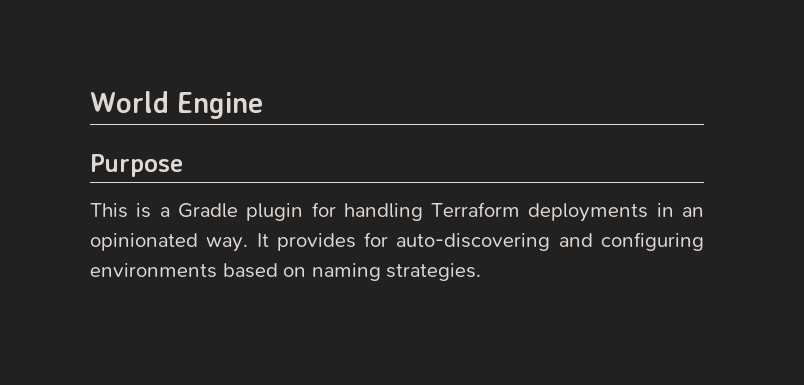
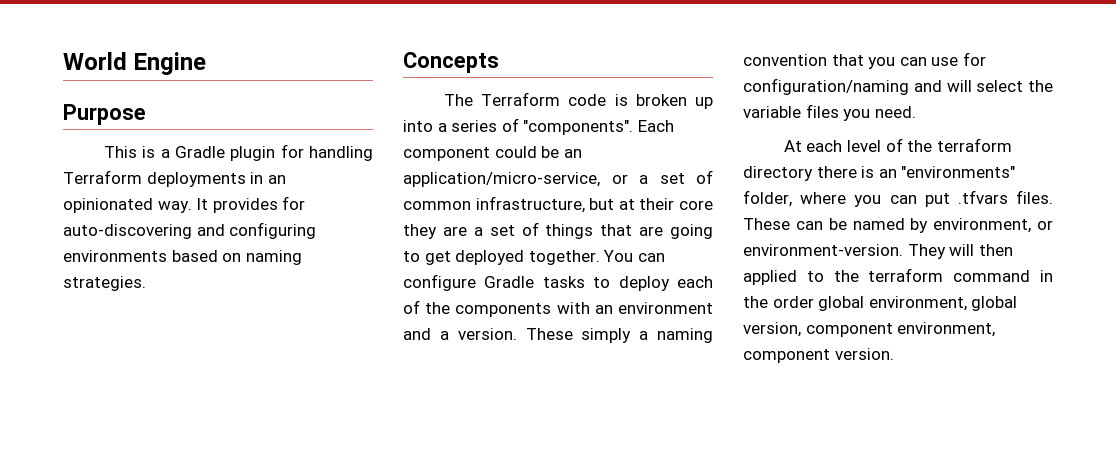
+ Concepts
+ The Terraform code is broken up into a series of "components". Each component could be an application/micro-service, or a set of common infrastructure, but at their core they are a set of things that are going to get deployed together. You can configure Gradle tasks to deploy each of the components with an environment and a version. These simply a naming convention that you can use for configuration/naming and will select the variable files you need.
+ At each level of the terraform directory there is an "environments" folder, where you can put .tfvars files. These can be named by environment, or environment-version. They will then applied to the terraform command in the order global environment, global version, component environment, component version.

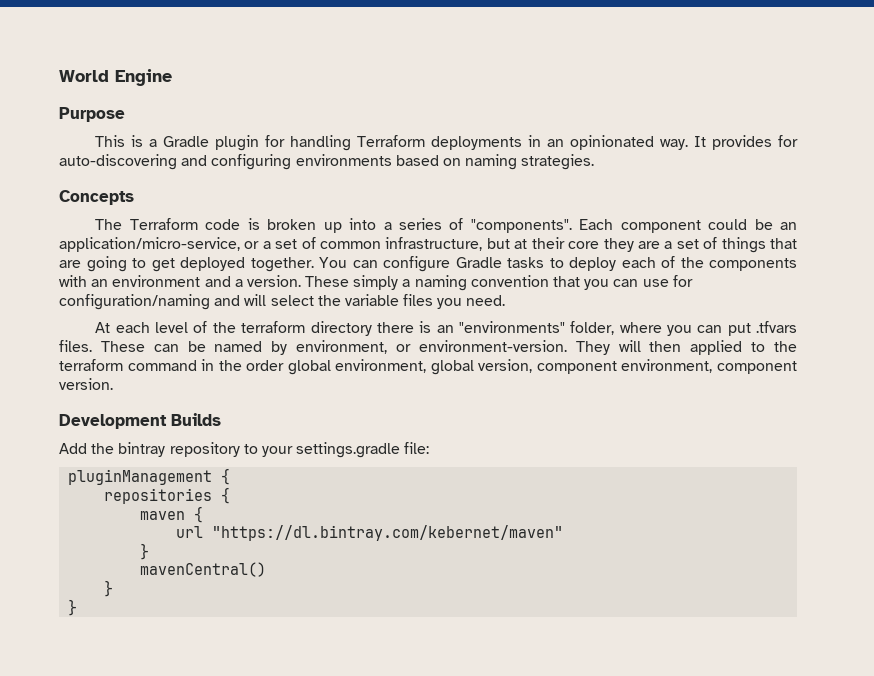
+ Development Builds
+ Add the bintray repository to your settings.gradle file:
+ pluginManagement {
+ repositories {
+ maven {
+ url "https://dl.bintray.com/kebernet/maven"
+ }
+ mavenCentral()
+ }
+ }

